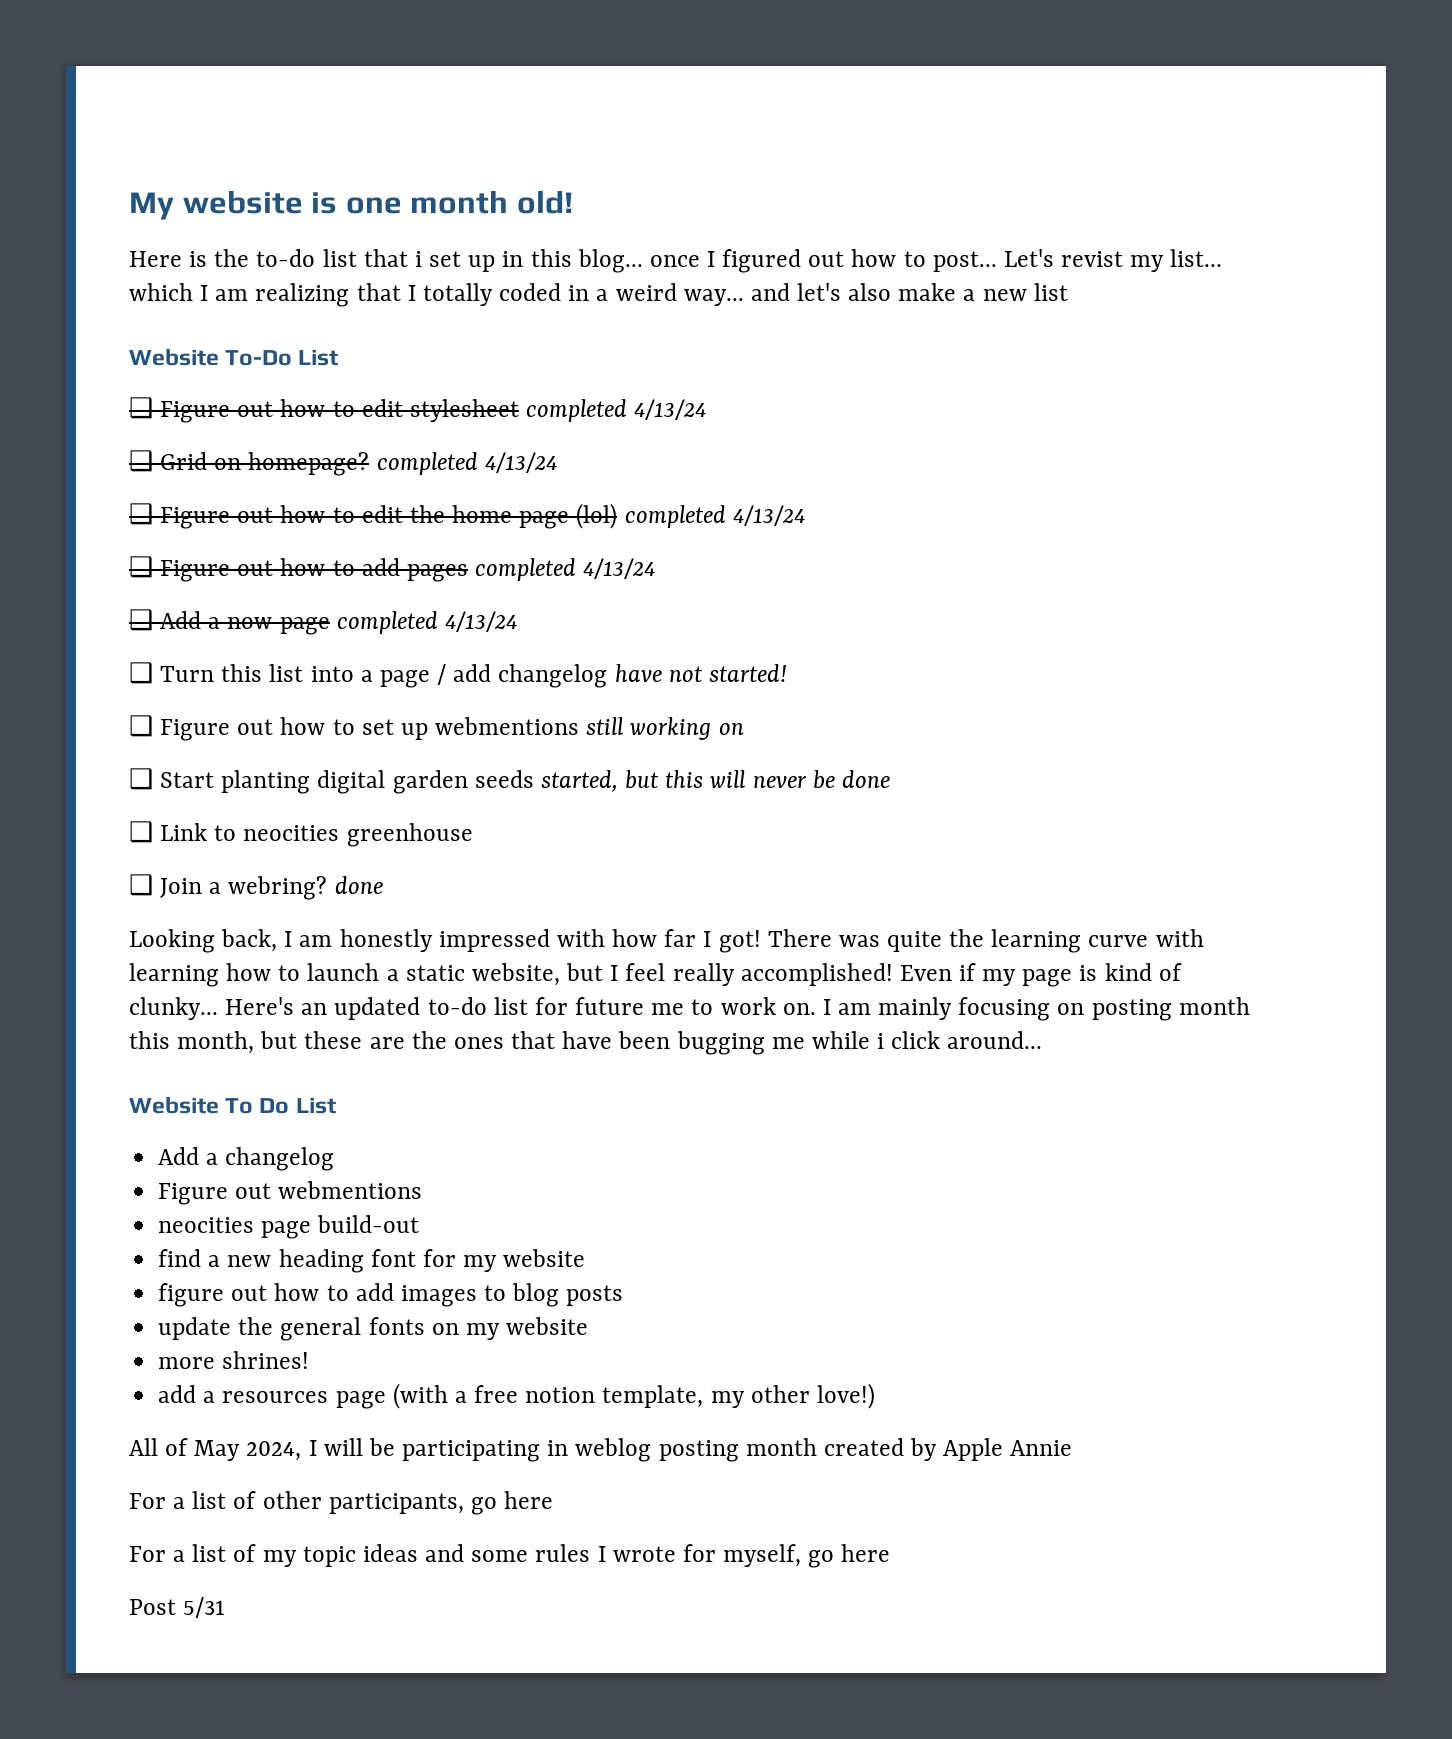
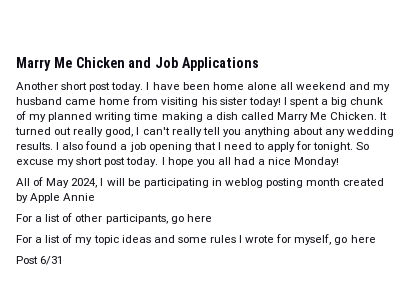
- My website is one month old!
- Here is the to-do list that i set up in this blog... once I figured out how to post... Let's revist my list... which I am realizing that I totally coded in a weird way... and let's also make a new list
- Website To-Do List
- ❑ Figure out how to edit stylesheet completed 4/13/24
- ❑ Grid on homepage? completed 4/13/24
- ❑ Figure out how to edit the home page (lol) completed 4/13/24
- ❑ Figure out how to add pages completed 4/13/24
- ❑ Add a now page completed 4/13/24
- ❑ Turn this list into a page / add changelog have not started!
- ❑ Figure out how to set up webmentions still working on
- ❑ Start planting digital garden seeds started, but this will never be done
- ❑ Link to neocities greenhouse
- ❑ Join a webring? done
- Looking back, I am honestly impressed with how far I got! There was quite the learning curve with learning how to launch a static website, but I feel really accomplished! Even if my page is kind of clunky... Here's an updated to-do list for future me to work on. I am mainly focusing on posting month this month, but these are the ones that have been bugging me while i click around...
- Website To Do List
- Add a changelog
- Figure out webmentions
- neocities page build-out
- find a new heading font for my website
- figure out how to add images to blog posts
- update the general fonts on my website
- more shrines!
- add a resources page (with a free notion template, my other love!)
+ Marry Me Chicken and Job Applications
+ Another short post today. I have been home alone all weekend and my husband came home from visiting his sister today! I spent a big chunk of my planned writing time making a dish called Marry Me Chicken. It turned out really good, I can't really tell you anything about any wedding results. I also found a job opening that I need to apply for tonight. So excuse my short post today. I hope you all had a nice Monday!
- Post 5/31
+ Post 6/31

